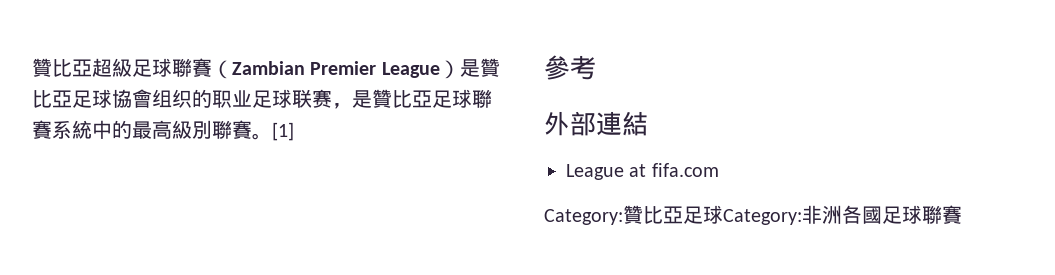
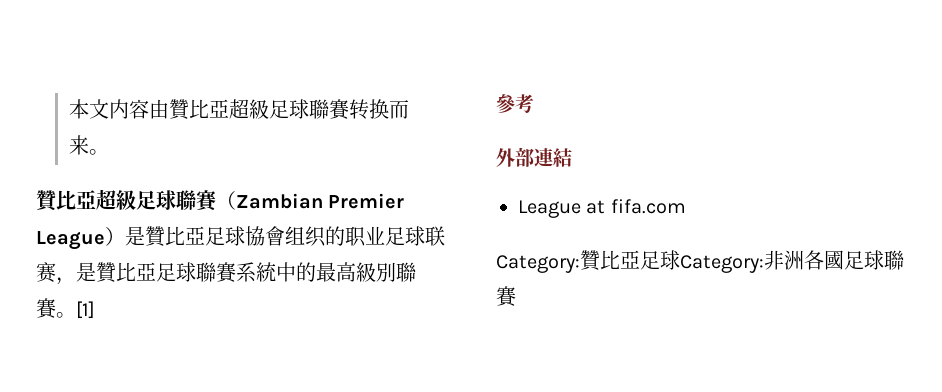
+ 本文内容由贊比亞超級足球聯賽转换而来。

